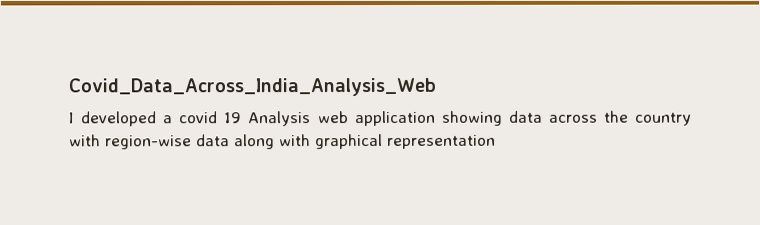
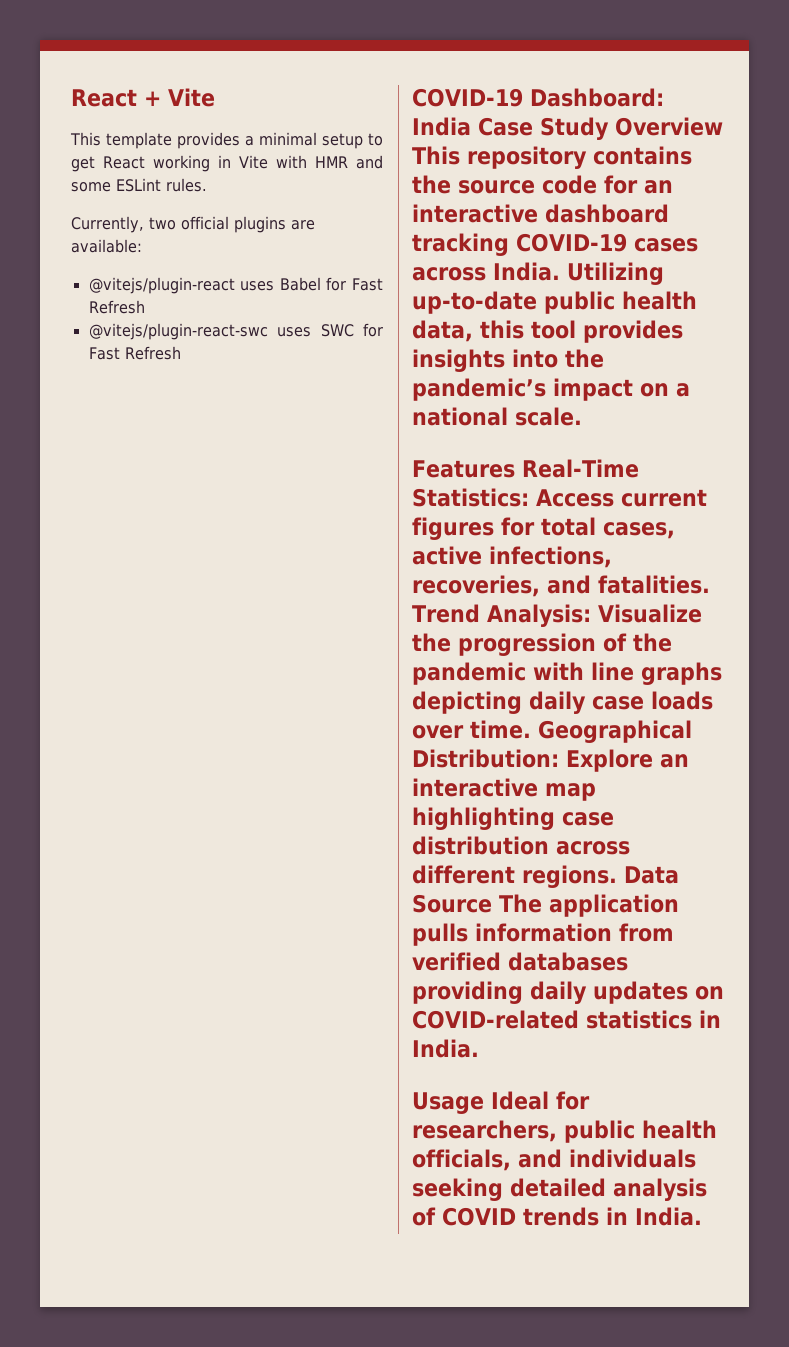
- Covid_Data_Across_India_Analysis_Web
- I developed a covid 19 Analysis web application showing data across the country with region-wise data along with graphical representation
+ React + Vite
+ This template provides a minimal setup to get React working in Vite with HMR and some ESLint rules.
+ Currently, two official plugins are available:
+ @vitejs/plugin-react uses Babel for Fast Refresh
+ @vitejs/plugin-react-swc uses SWC for Fast Refresh
+ COVID-19 Dashboard: India Case Study Overview This repository contains the source code for an interactive dashboard tracking COVID-19 cases across India. Utilizing up-to-date public health data, this tool provides insights into the pandemic’s impact on a national scale.
+ Features Real-Time Statistics: Access current figures for total cases, active infections, recoveries, and fatalities. Trend Analysis: Visualize the progression of the pandemic with line graphs depicting daily case loads over time. Geographical Distribution: Explore an interactive map highlighting case distribution across different regions. Data Source The application pulls information from verified databases providing daily updates on COVID-related statistics in India.
+ Usage Ideal for researchers, public health officials, and individuals seeking detailed analysis of COVID trends in India.

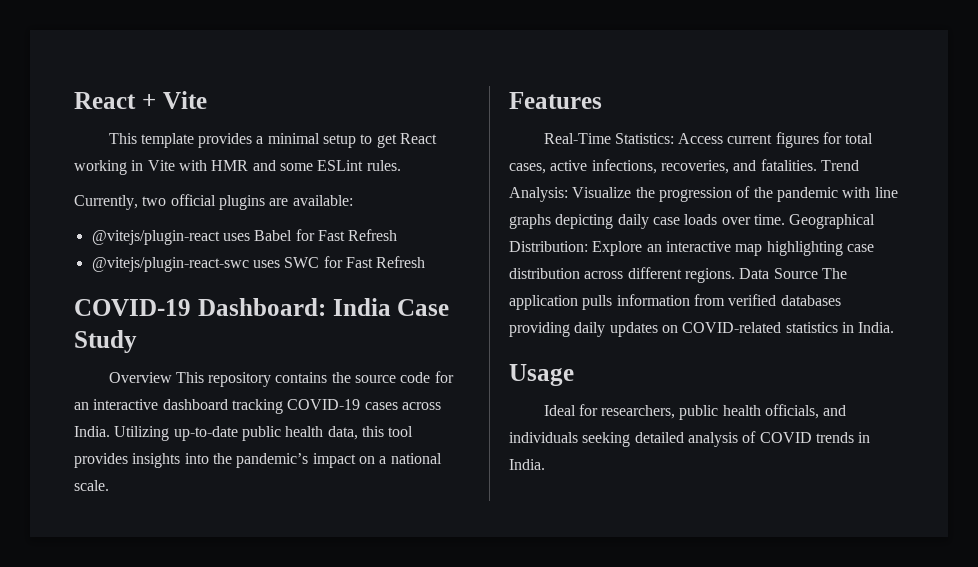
- COVID-19 Dashboard: India Case Study Overview This repository contains the source code for an interactive dashboard tracking COVID-19 cases across India.
+ COVID-19 Dashboard: India Case Study
+ Overview This repository contains the source code for an interactive dashboard tracking COVID-19 cases across India.
- Features Real-Time Statistics: Access current figures for total cases, active infections, recoveries, and fatalities.
+ Features
+ Real-Time Statistics: Access current figures for total cases, active infections, recoveries, and fatalities.
- Usage Ideal for researchers, public health officials, and individuals seeking detailed analysis of COVID trends in India.
+ Usage
+ Ideal for researchers, public health officials, and individuals seeking detailed analysis of COVID trends in India.

